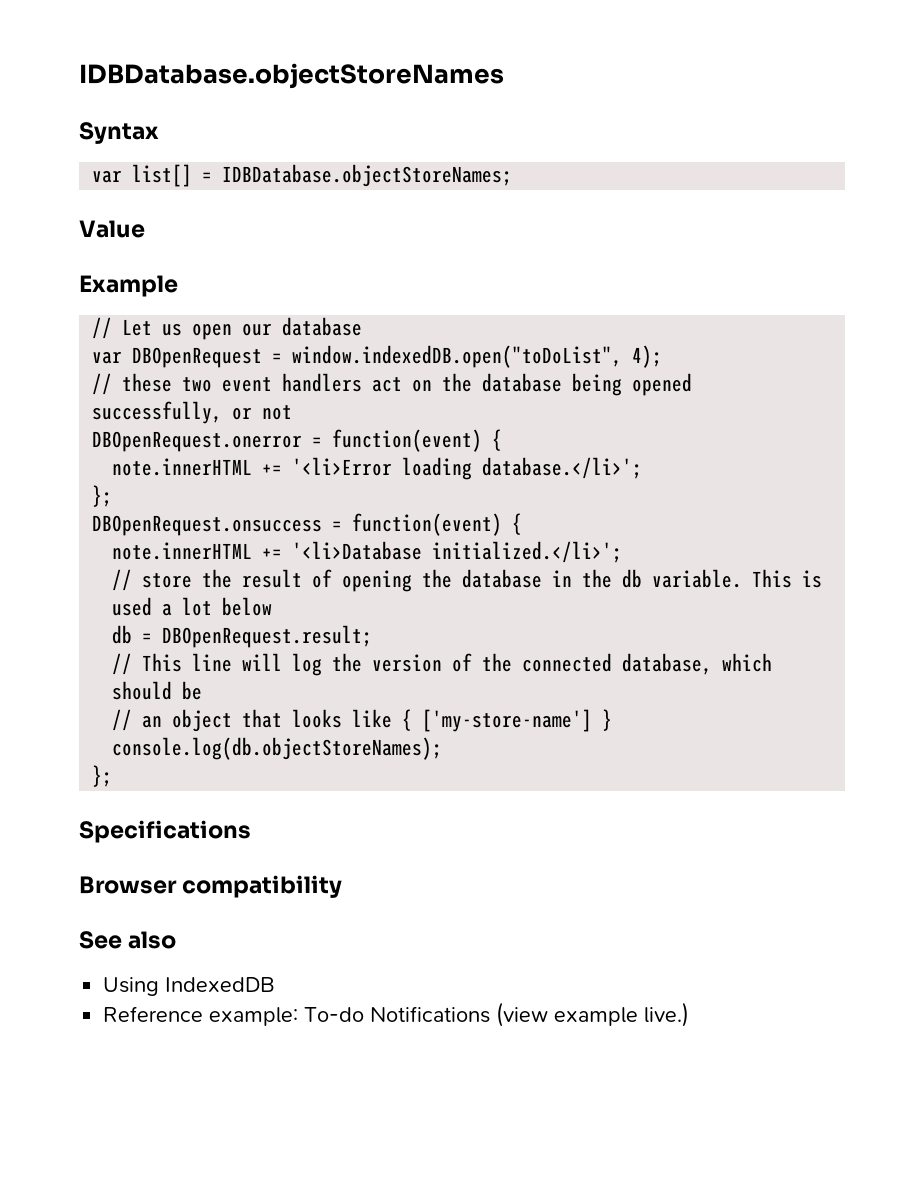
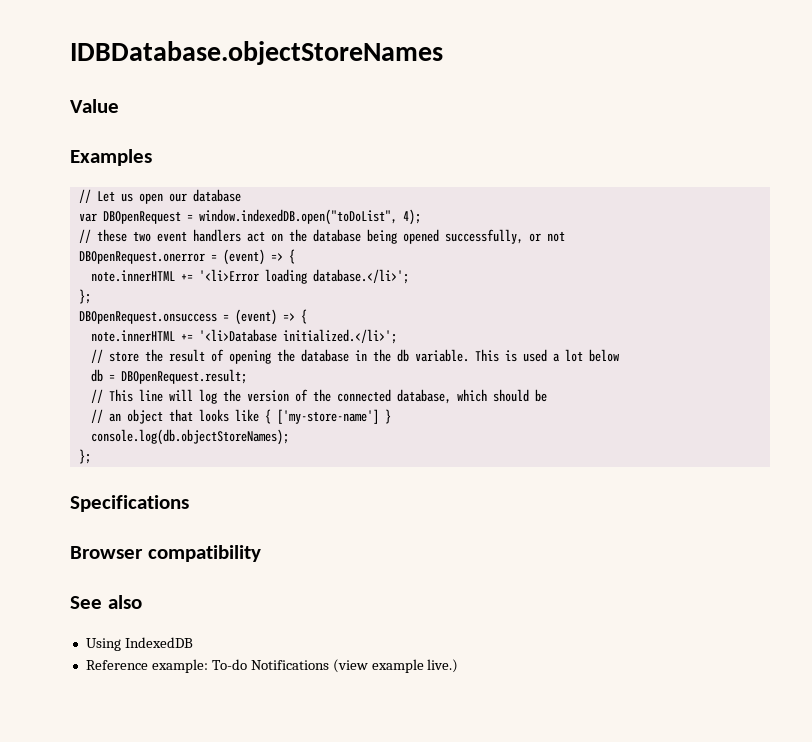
- Syntax
- var list[] = IDBDatabase.objectStoreNames;
- Example
+ Examples
- DBOpenRequest.onerror = function(event) {
+ DBOpenRequest.onerror = (event) => {
- DBOpenRequest.onsuccess = function(event) {
+ DBOpenRequest.onsuccess = (event) => {

